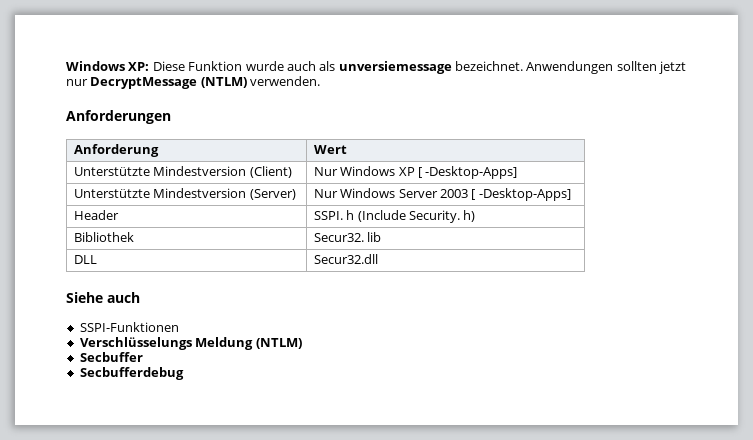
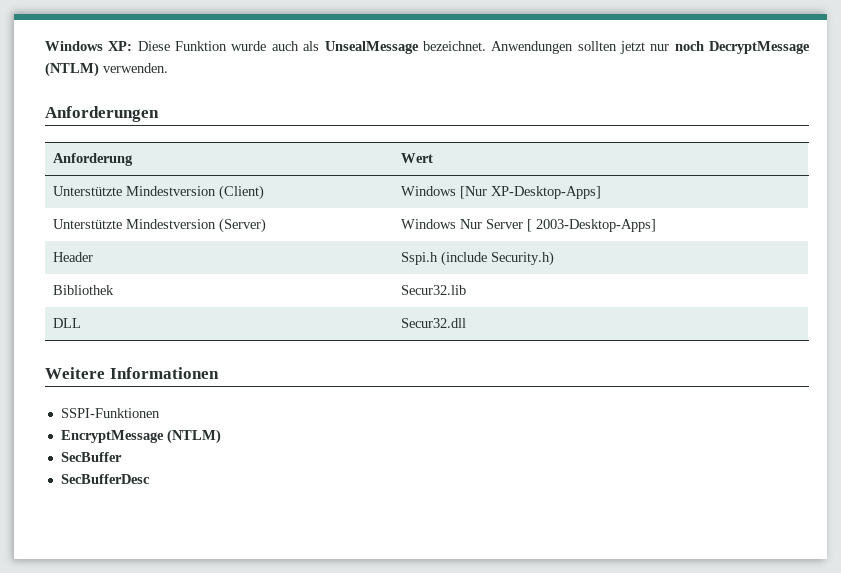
- Windows XP: Diese Funktion wurde auch als unversiemessage bezeichnet.
+ Windows XP: Diese Funktion wurde auch als UnsealMessage bezeichnet.
- Anwendungen sollten jetzt nur DecryptMessage (NTLM) verwenden.
+ Anwendungen sollten jetzt nur noch DecryptMessage (NTLM) verwenden.
- Unterstützte Mindestversion (Client) | Nur Windows XP [ -Desktop-Apps]
- Unterstützte Mindestversion (Server) | Nur Windows Server 2003 [ -Desktop-Apps]
- Header | SSPI. h (Include Security. h)
+ Unterstützte Mindestversion (Client) | Windows [Nur XP-Desktop-Apps]
+ Unterstützte Mindestversion (Server) | Windows Nur Server [ 2003-Desktop-Apps]
+ Header | Sspi.h (include Security.h)
- Bibliothek | Secur32. lib
+ Bibliothek | Secur32.lib
- Siehe auch
+ Weitere Informationen
- Verschlüsselungs Meldung (NTLM)
+ EncryptMessage (NTLM)
- Secbuffer
- Secbufferdebug
+ SecBuffer
+ SecBufferDesc

